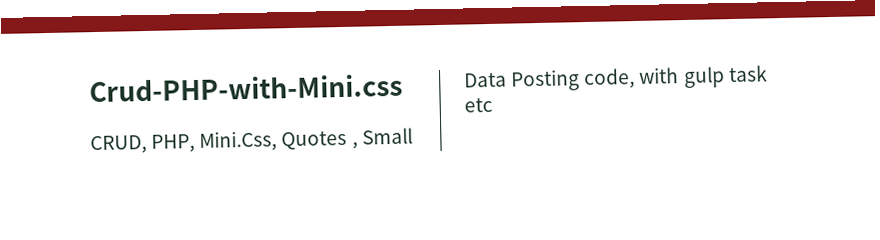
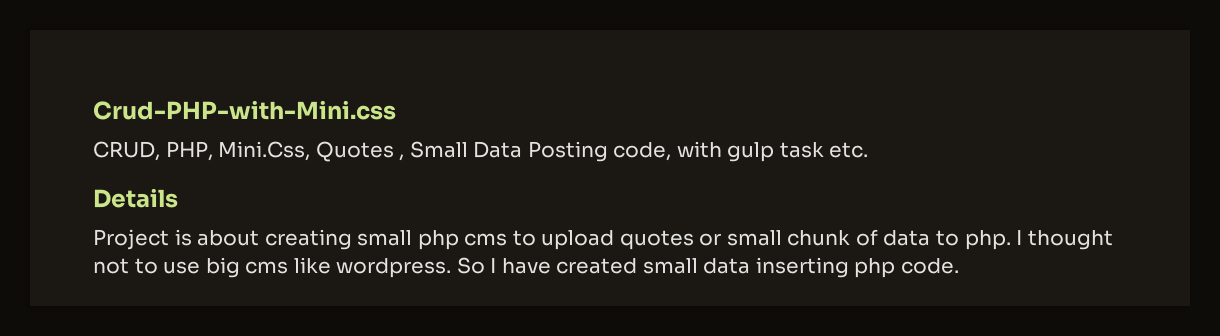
- CRUD, PHP, Mini.Css, Quotes , Small Data Posting code, with gulp task etc
+ CRUD, PHP, Mini.Css, Quotes , Small Data Posting code, with gulp task etc.
+ Details
+ Project is about creating small php cms to upload quotes or small chunk of data to php. I thought not to use big cms like wordpress. So I have created small data inserting php code.

